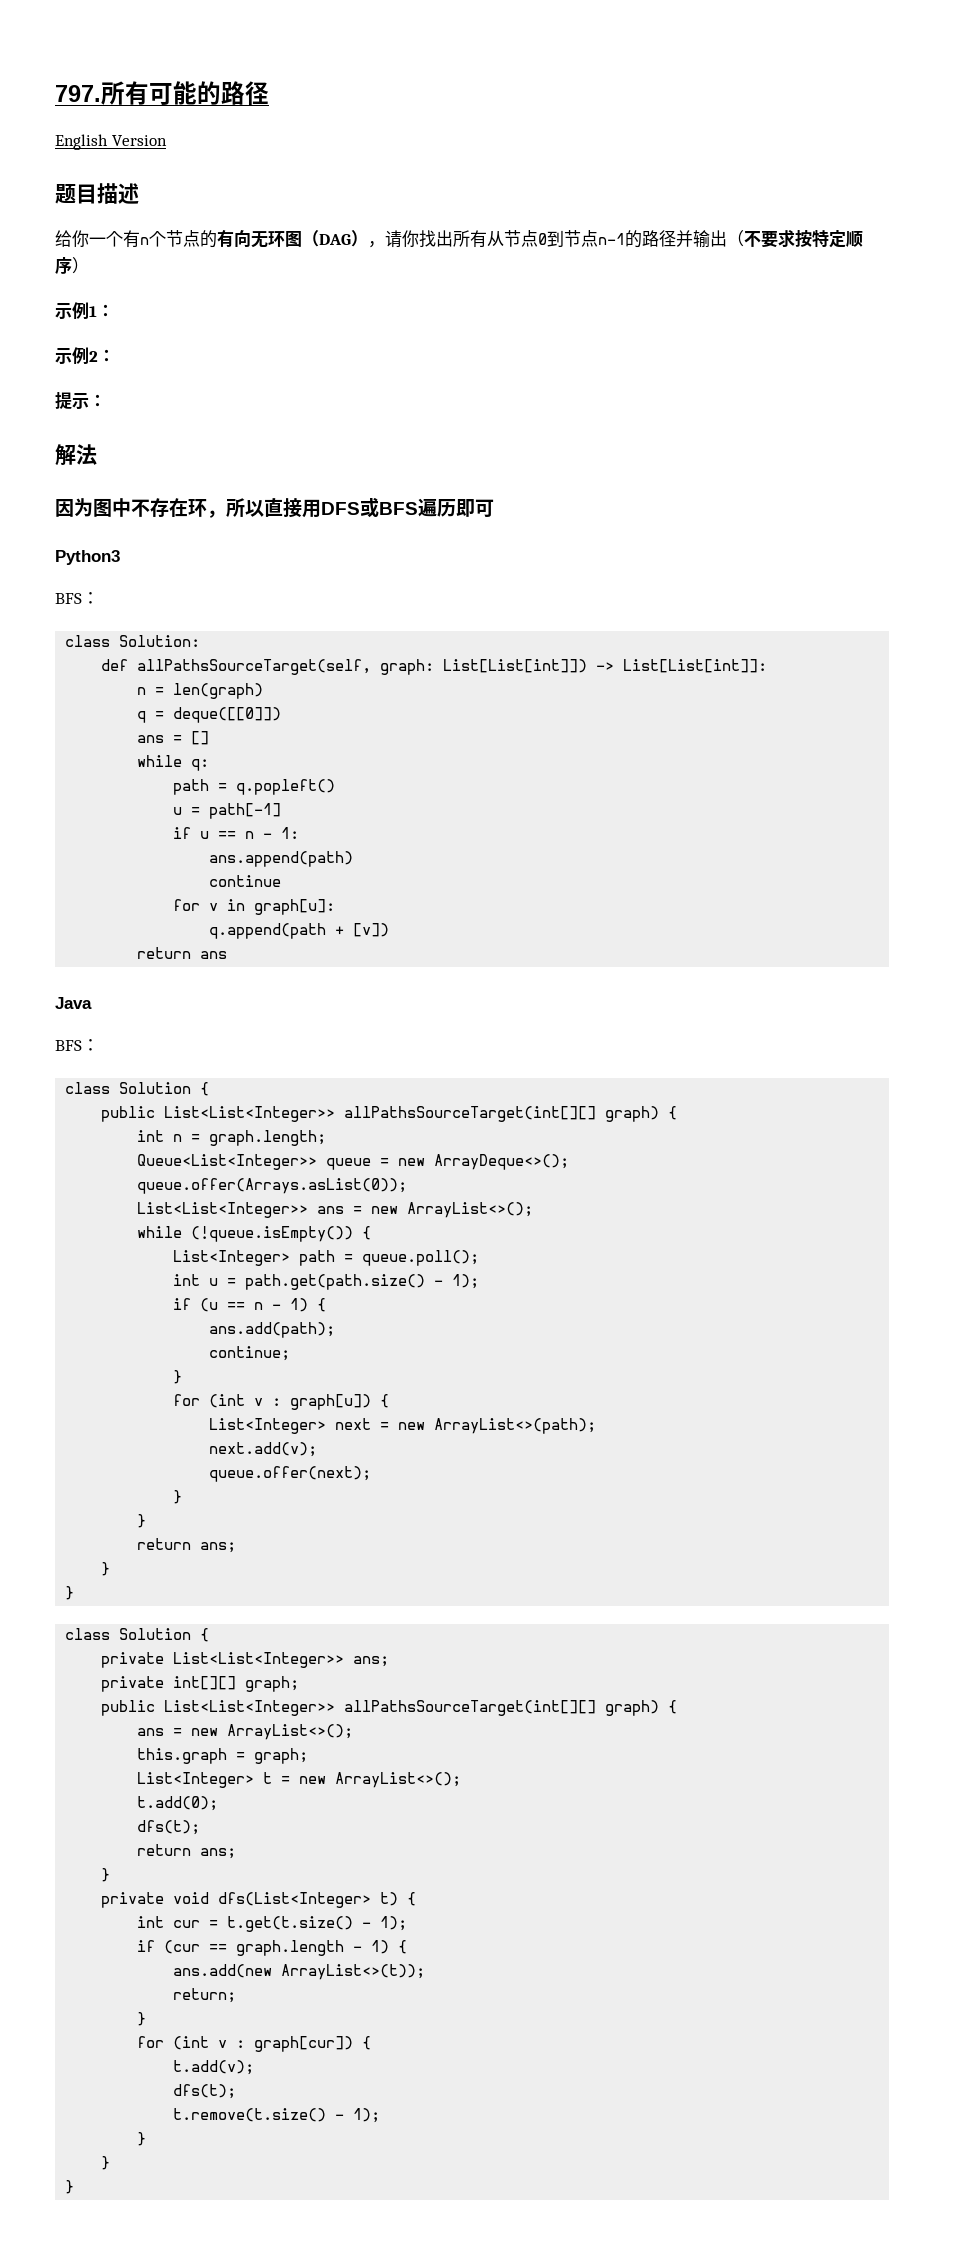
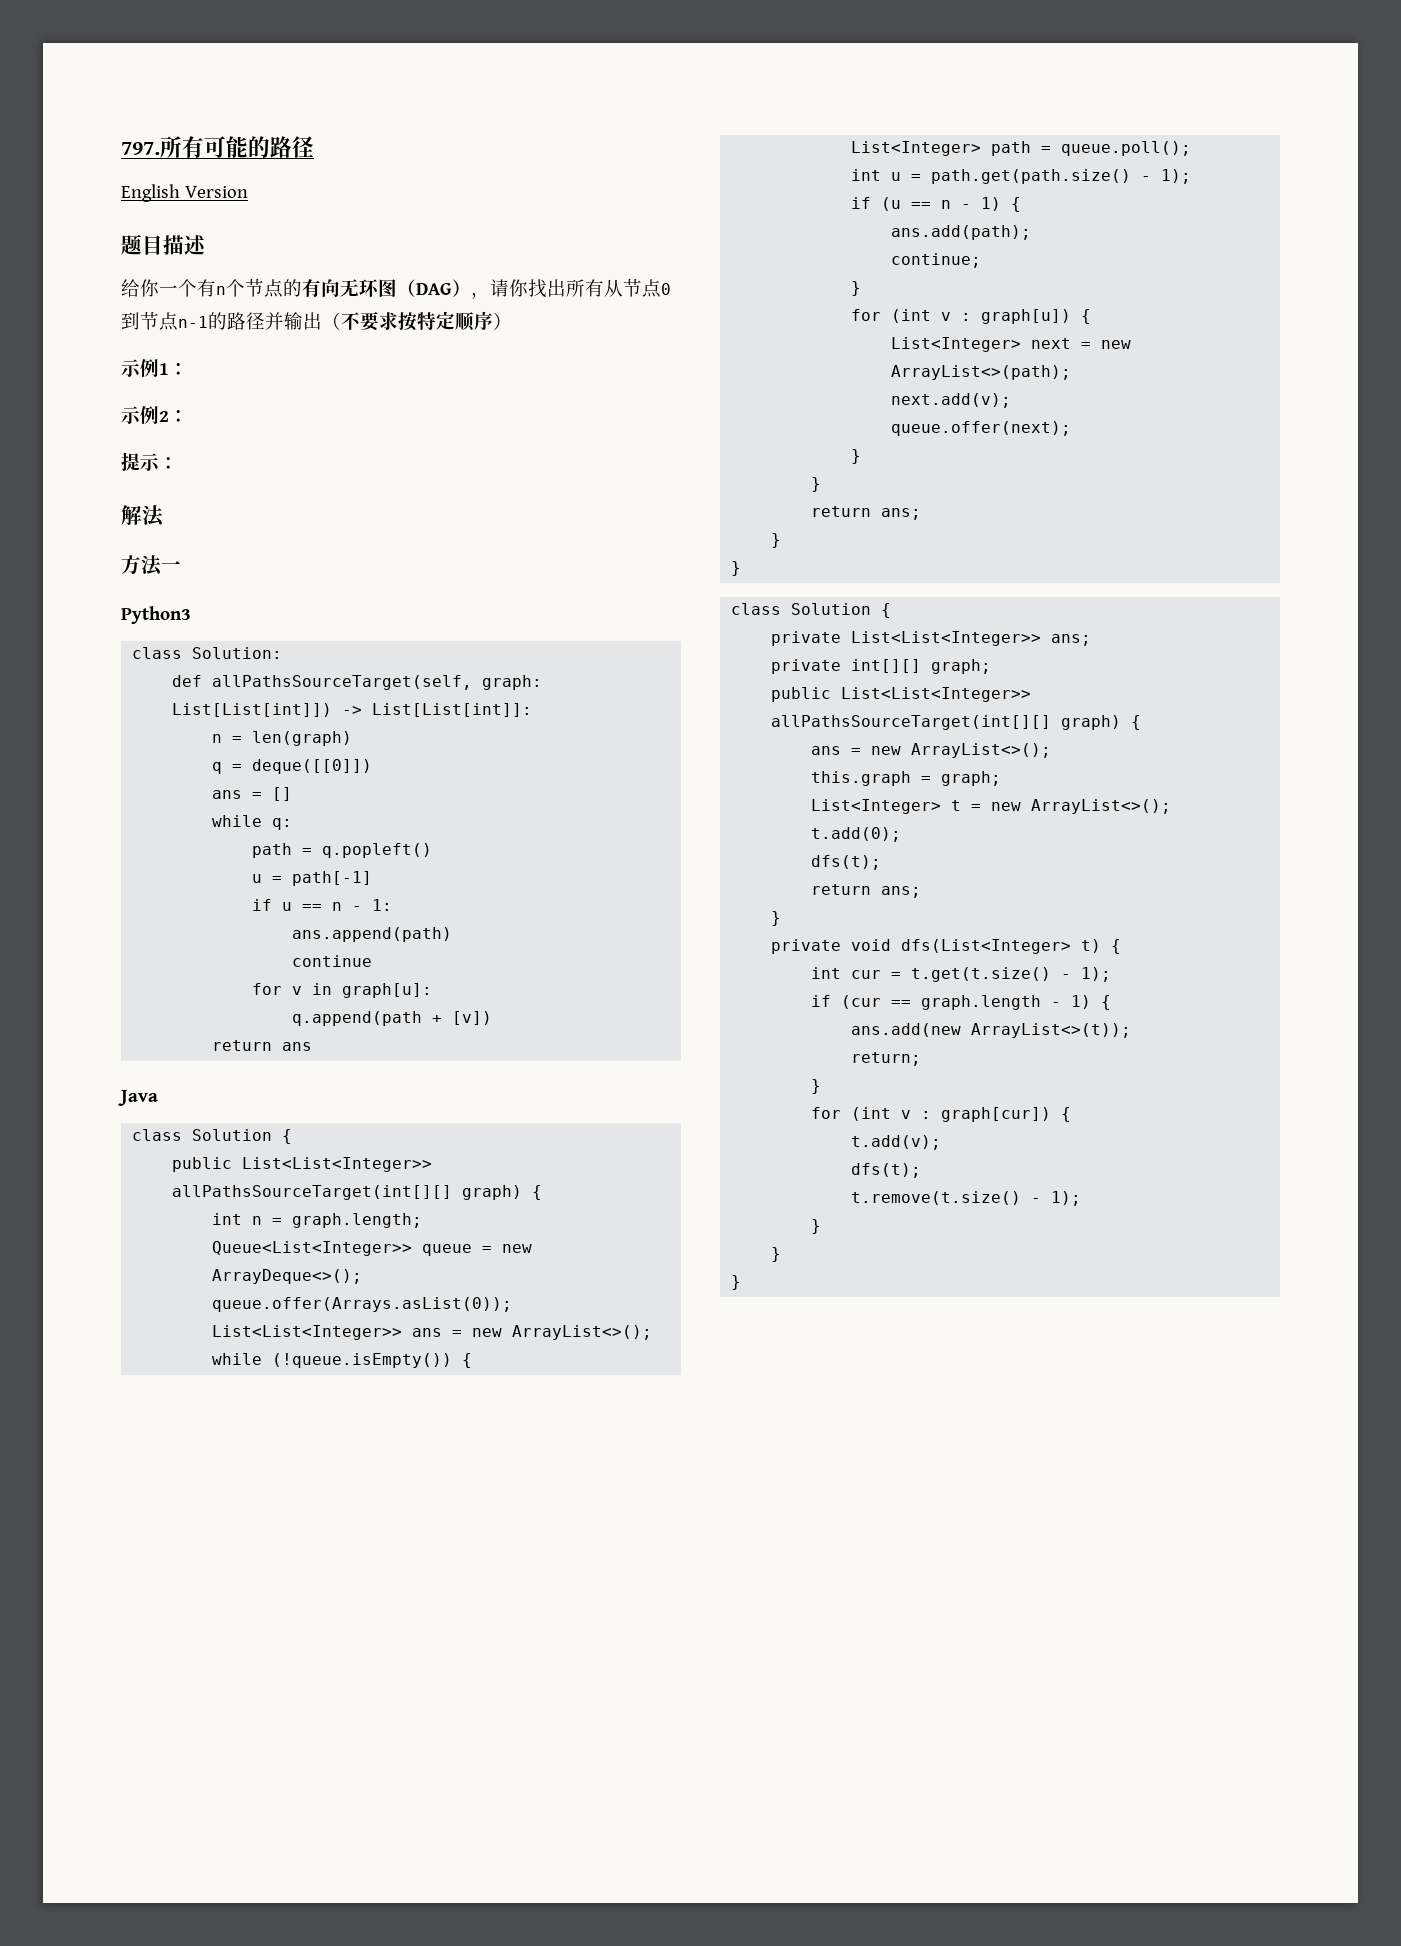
- 因为图中不存在环，所以直接用DFS或BFS遍历即可
+ 方法一
  Python3
- BFS：
  Java
- BFS：

